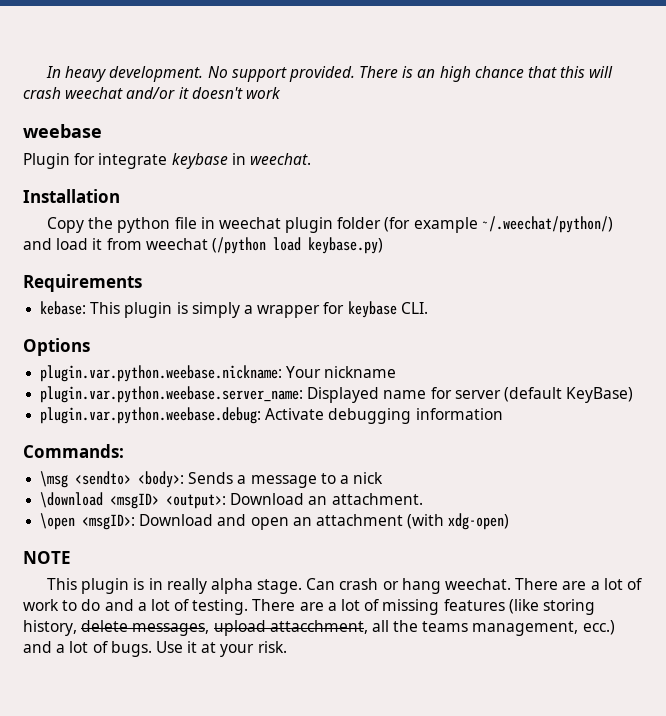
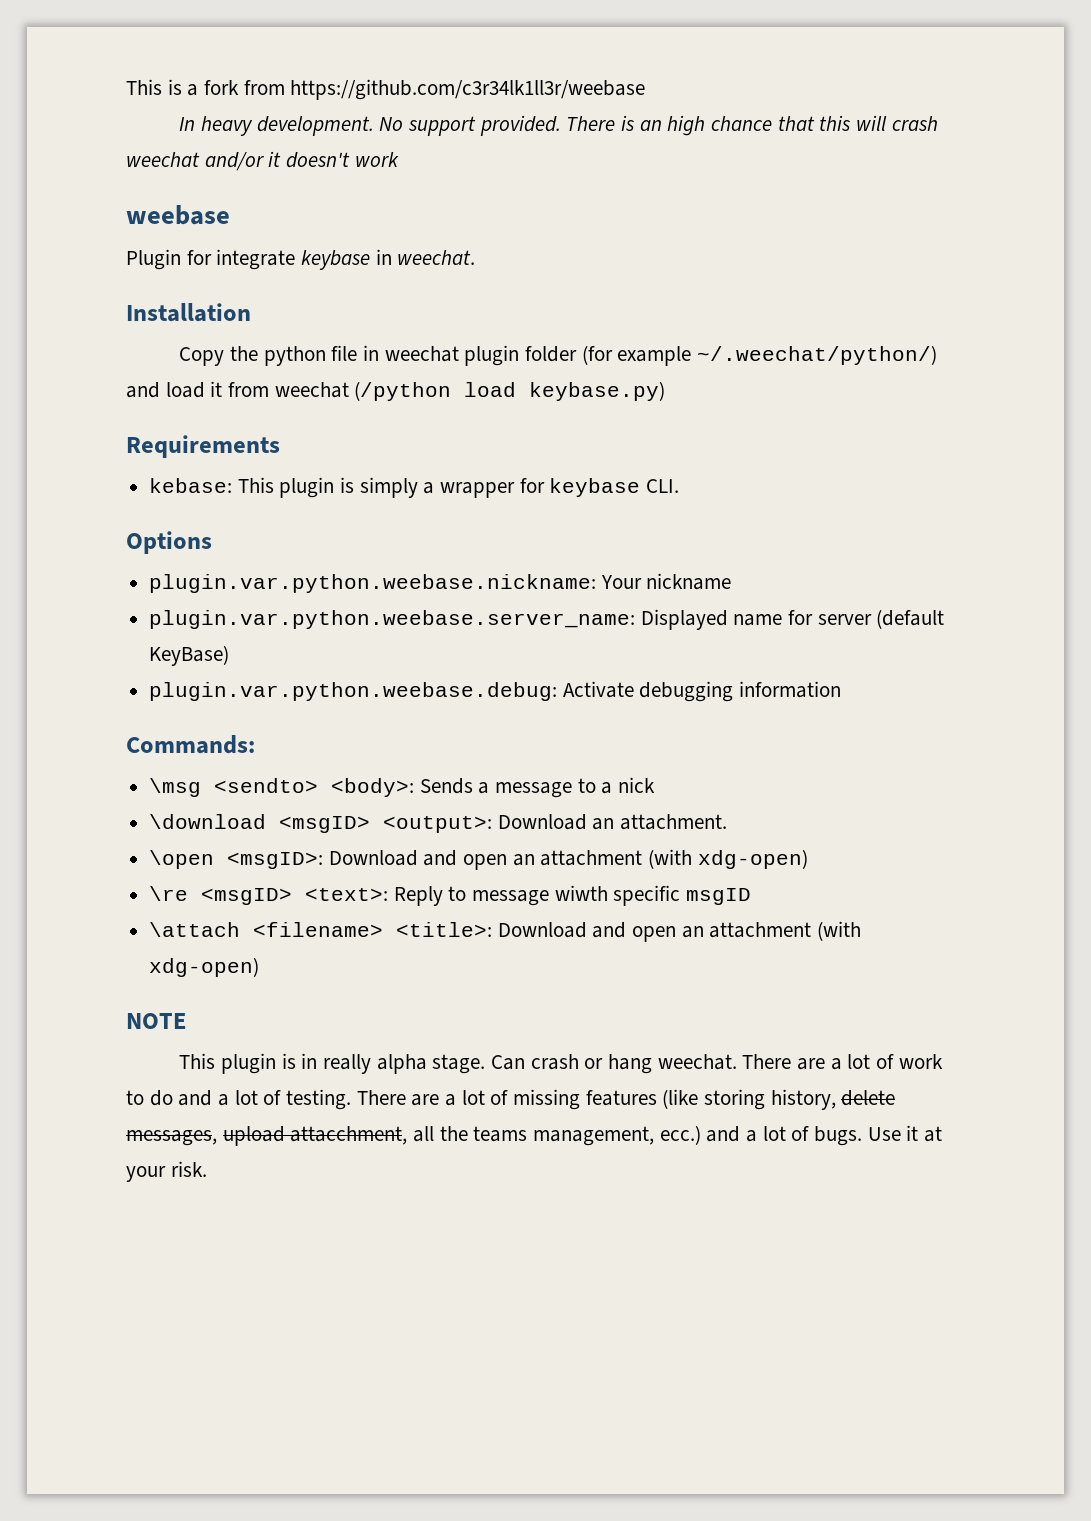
+ This is a fork from https://github.com/c3r34lk1ll3r/weebase
+ \re <msgID> <text>: Reply to message wiwth specific msgID
+ \attach <filename> <title>: Download and open an attachment (with xdg-open)

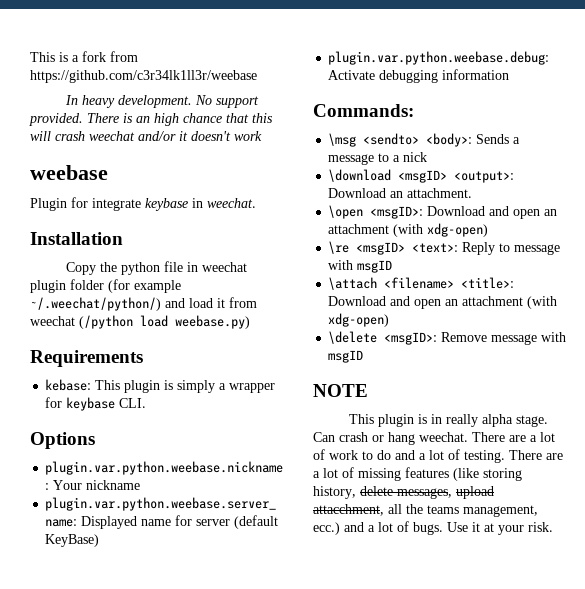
- Copy the python file in weechat plugin folder (for example ~/.weechat/python/) and load it from weechat (/python load keybase.py)
+ Copy the python file in weechat plugin folder (for example ~/.weechat/python/) and load it from weechat (/python load weebase.py)
- \re <msgID> <text>: Reply to message wiwth specific msgID
+ \re <msgID> <text>: Reply to message with msgID
+ \delete <msgID>: Remove message with msgID

